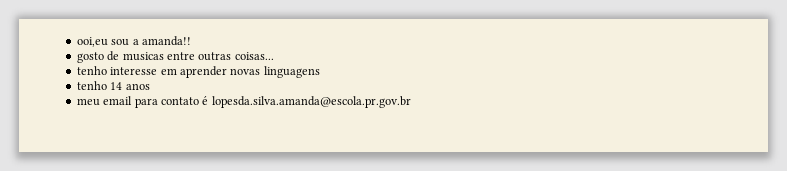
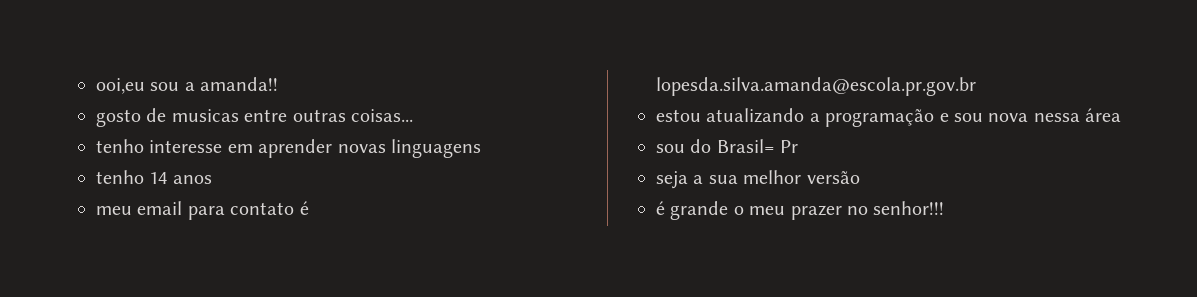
+ estou atualizando a programação e sou nova nessa área
+ sou do Brasil= Pr
+ seja a sua melhor versão
+ é grande o meu prazer no senhor!!!

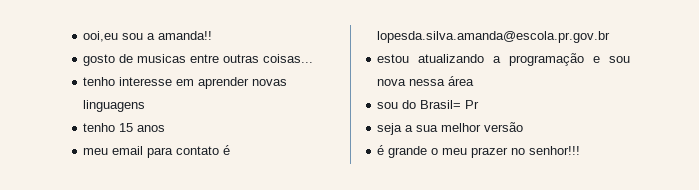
- tenho 14 anos
+ tenho 15 anos

